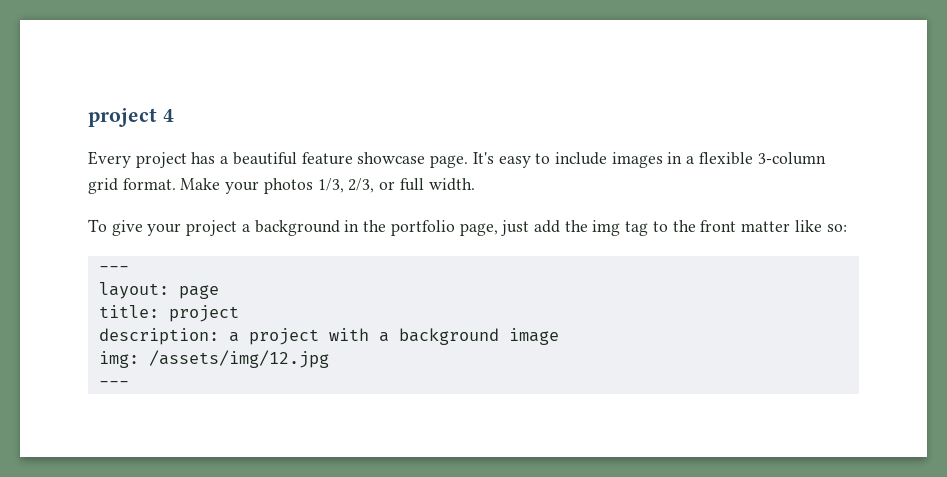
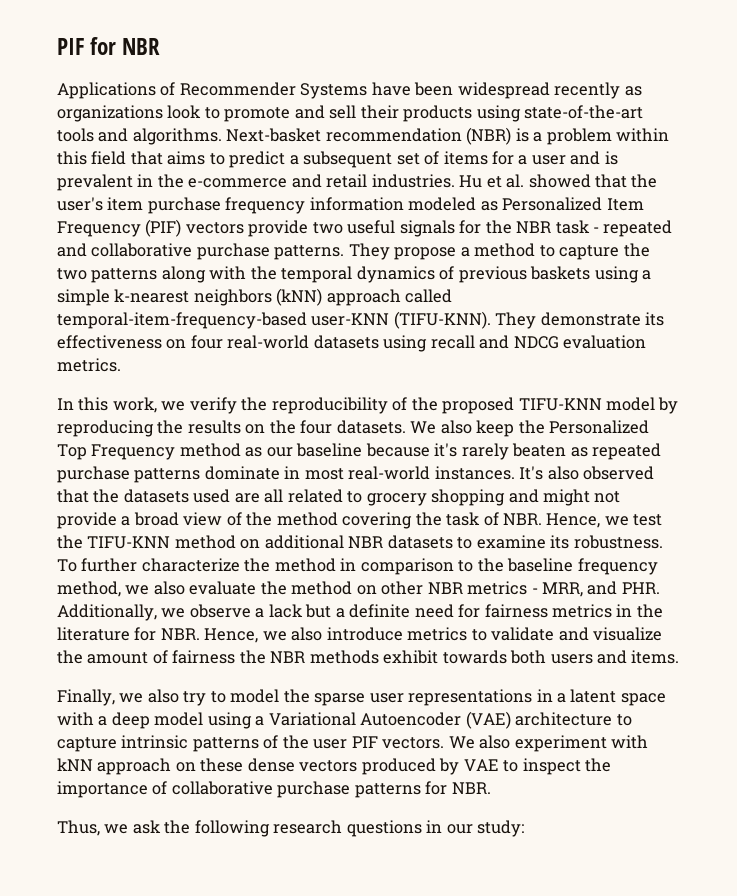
- project 4
- Every project has a beautiful feature showcase page. It's easy to include images in a flexible 3-column grid format. Make your photos 1/3, 2/3, or full width.
- To give your project a background in the portfolio page, just add the img tag to the front matter like so:
- ---
- layout: page
- title: project
- description: a project with a background image
- img: /assets/img/12.jpg
- ---
+ PIF for NBR
+ Applications of Recommender Systems have been widespread recently as organizations look to promote and sell their products using state-of-the-art tools and algorithms. Next-basket recommendation (NBR) is a problem within this field that aims to predict a subsequent set of items for a user and is prevalent in the e-commerce and retail industries. Hu et al. showed that the user's item purchase frequency information modeled as Personalized Item Frequency (PIF) vectors provide two useful signals for the NBR task - repeated and collaborative purchase patterns. They propose a method to capture the two patterns along with the temporal dynamics of previous baskets using a simple k-nearest neighbors (kNN) approach called temporal-item-frequency-based user-KNN (TIFU-KNN). They demonstrate its effectiveness on four real-world datasets using recall and NDCG evaluation metrics.
+ In this work, we verify the reproducibility of the proposed TIFU-KNN model by reproducing the results on the four datasets. We also keep the Personalized Top Frequency method as our baseline because it's rarely beaten as repeated purchase patterns dominate in most real-world instances. It's also observed that the datasets used are all related to grocery shopping and might not provide a broad view of the method covering the task of NBR. Hence, we test the TIFU-KNN method on additional NBR datasets to examine its robustness. To further characterize the method in comparison to the baseline frequency method, we also evaluate the method on other NBR metrics - MRR, and PHR. Additionally, we observe a lack but a definite need for fairness metrics in the literature for NBR. Hence, we also introduce metrics to validate and visualize the amount of fairness the NBR methods exhibit towards both users and items.
+ Finally, we also try to model the sparse user representations in a latent space with a deep model using a Variational Autoencoder (VAE) architecture to capture intrinsic patterns of the user PIF vectors. We also experiment with kNN approach on these dense vectors produced by VAE to inspect the importance of collaborative purchase patterns for NBR.
+ Thus, we ask the following research questions in our study:

